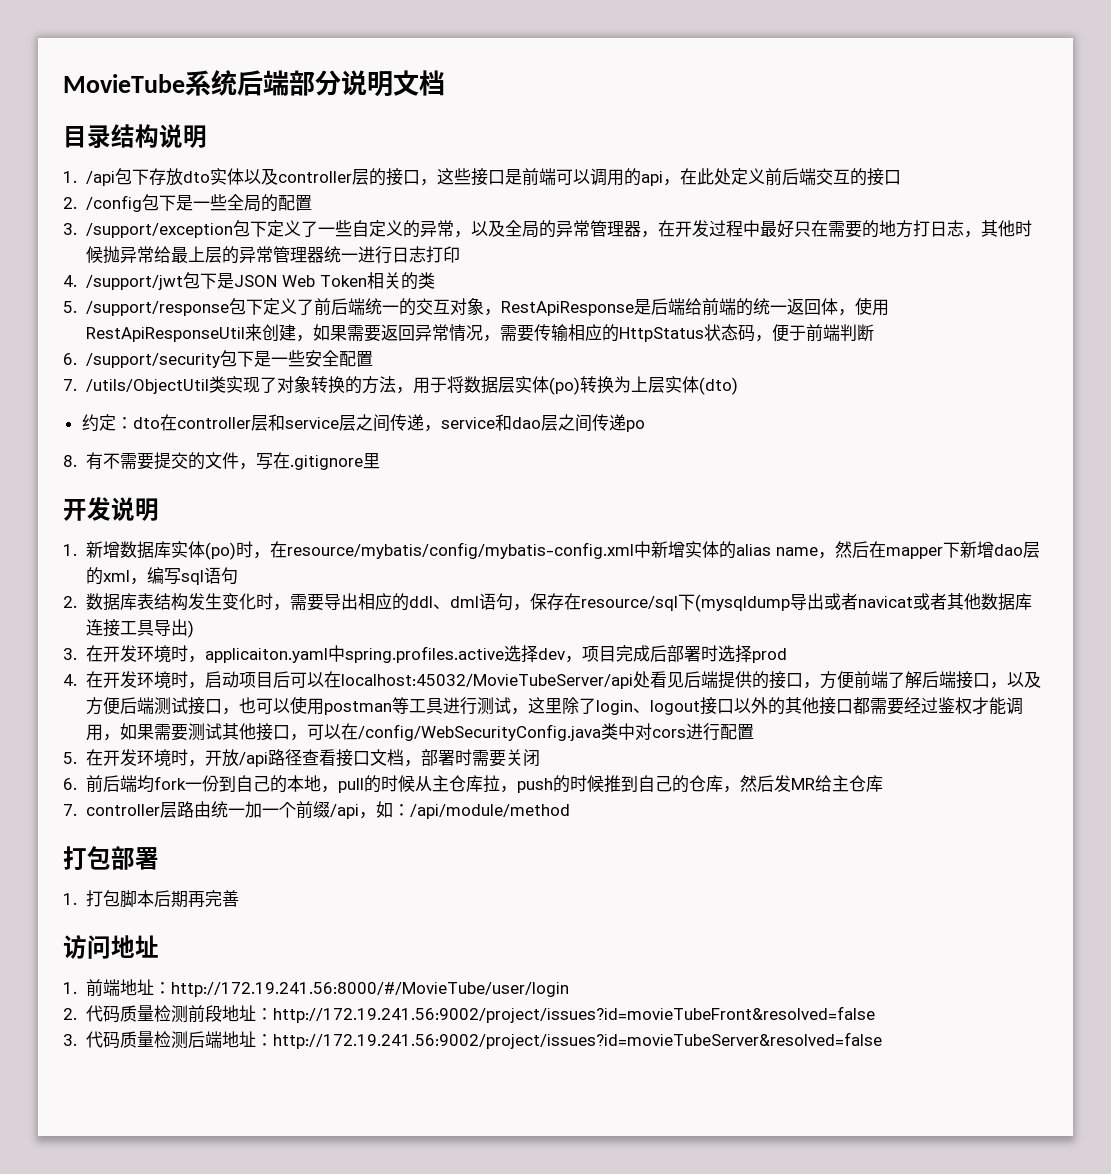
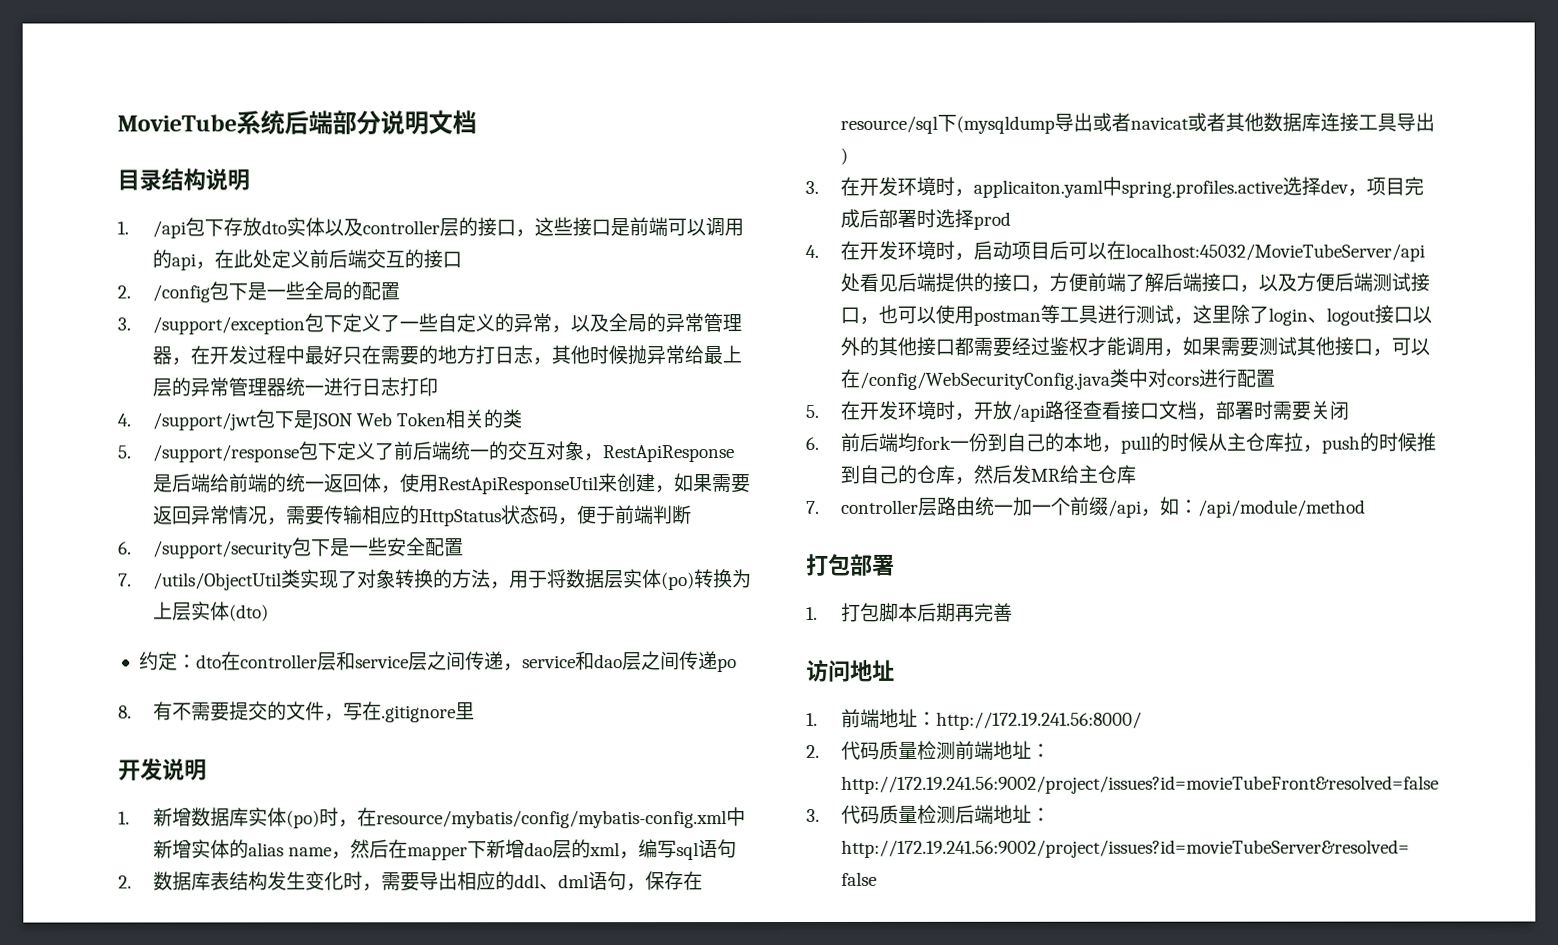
- 1.前端地址：http://172.19.241.56:8000/#/MovieTube/user/login
+ 1.前端地址：http://172.19.241.56:8000/
- 2.代码质量检测前段地址：http://172.19.241.56:9002/project/issues?id=movieTubeFront&resolved=false
+ 2.代码质量检测前端地址：http://172.19.241.56:9002/project/issues?id=movieTubeFront&resolved=false

